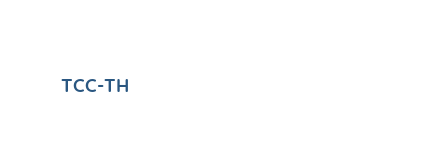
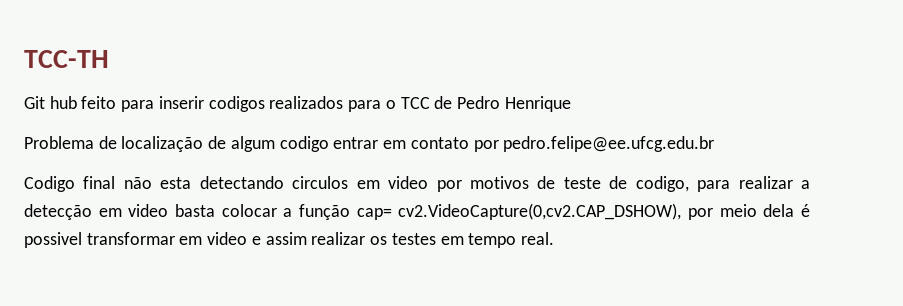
+ Git hub feito para inserir codigos realizados para o TCC de Pedro Henrique
+ Problema de localização de algum codigo entrar em contato por pedro.felipe@ee.ufcg.edu.br
+ Codigo final não esta detectando circulos em video por motivos de teste de codigo, para realizar a detecção em video basta colocar a função cap= cv2.VideoCapture(0,cv2.CAP_DSHOW), por meio dela é possivel transformar em video e assim realizar os testes em tempo real.

